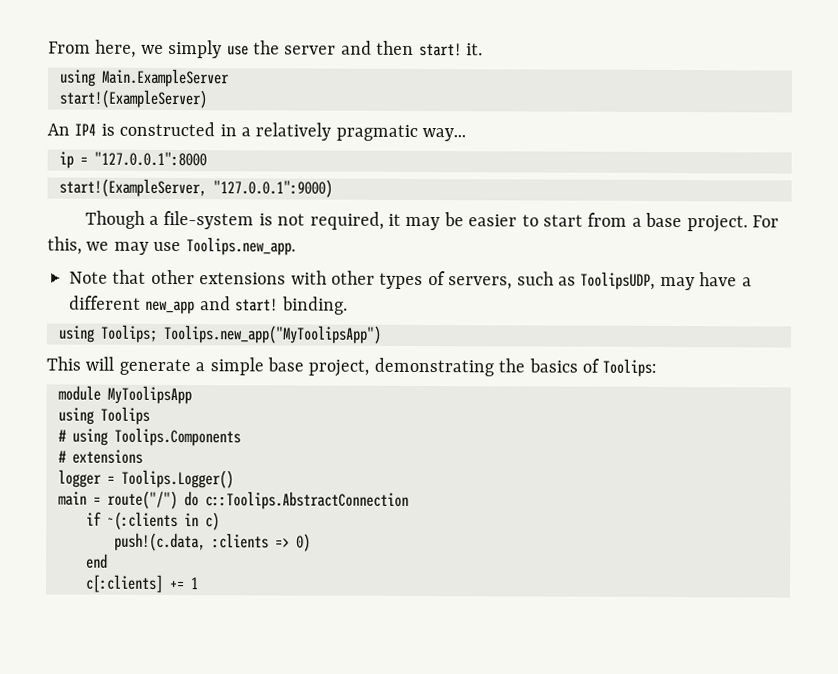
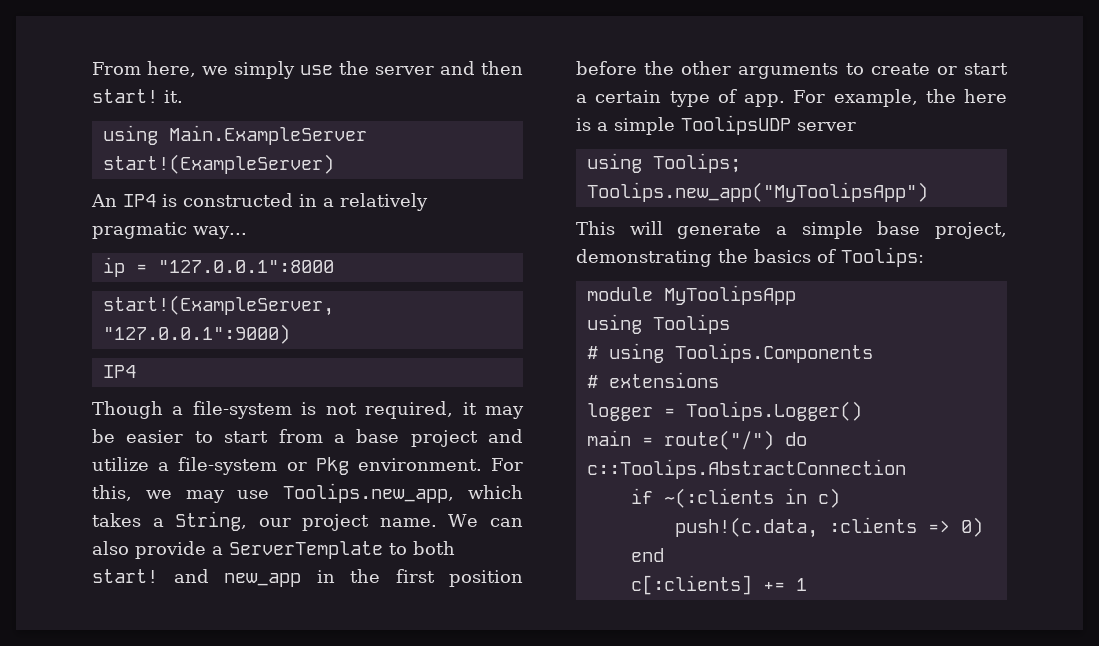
  start!(ExampleServer, "127.0.0.1":9000)
+ IP4
- Though a file-system is not required, it may be easier to start from a base project.
+ Though a file-system is not required, it may be easier to start from a base project and utilize a file-system or Pkg environment.
- For this, we may use Toolips.new_app.
- Note that other extensions with other types of servers, such as ToolipsUDP, may have a different new_app and start! binding.
+ For this, we may use Toolips.new_app, which takes a String, our project name. We can also provide a ServerTemplate to both start! and new_app in the first position before the other arguments to create or start a certain type of app. For example, the here is a simple ToolipsUDP server

